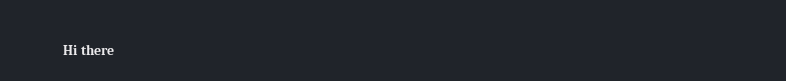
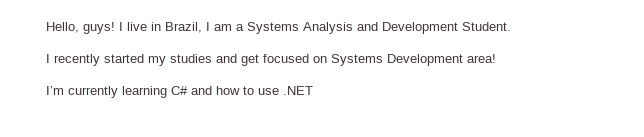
- Hi there
+ Hello, guys! I live in Brazil, I am a Systems Analysis and Development Student.
+ I recently started my studies and get focused on Systems Development area!
+ I’m currently learning C# and how to use .NET

